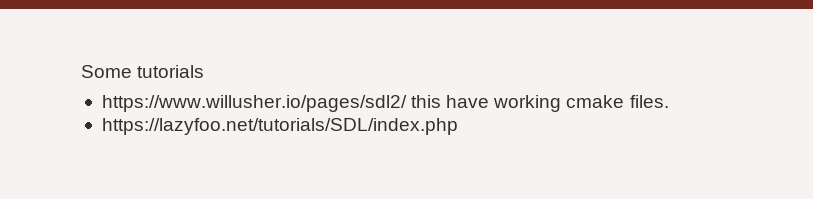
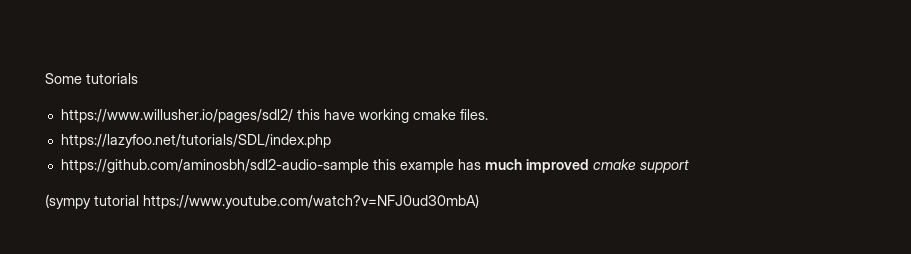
+ https://github.com/aminosbh/sdl2-audio-sample this example has much improved cmake support
+ (sympy tutorial https://www.youtube.com/watch?v=NFJ0ud30mbA)

